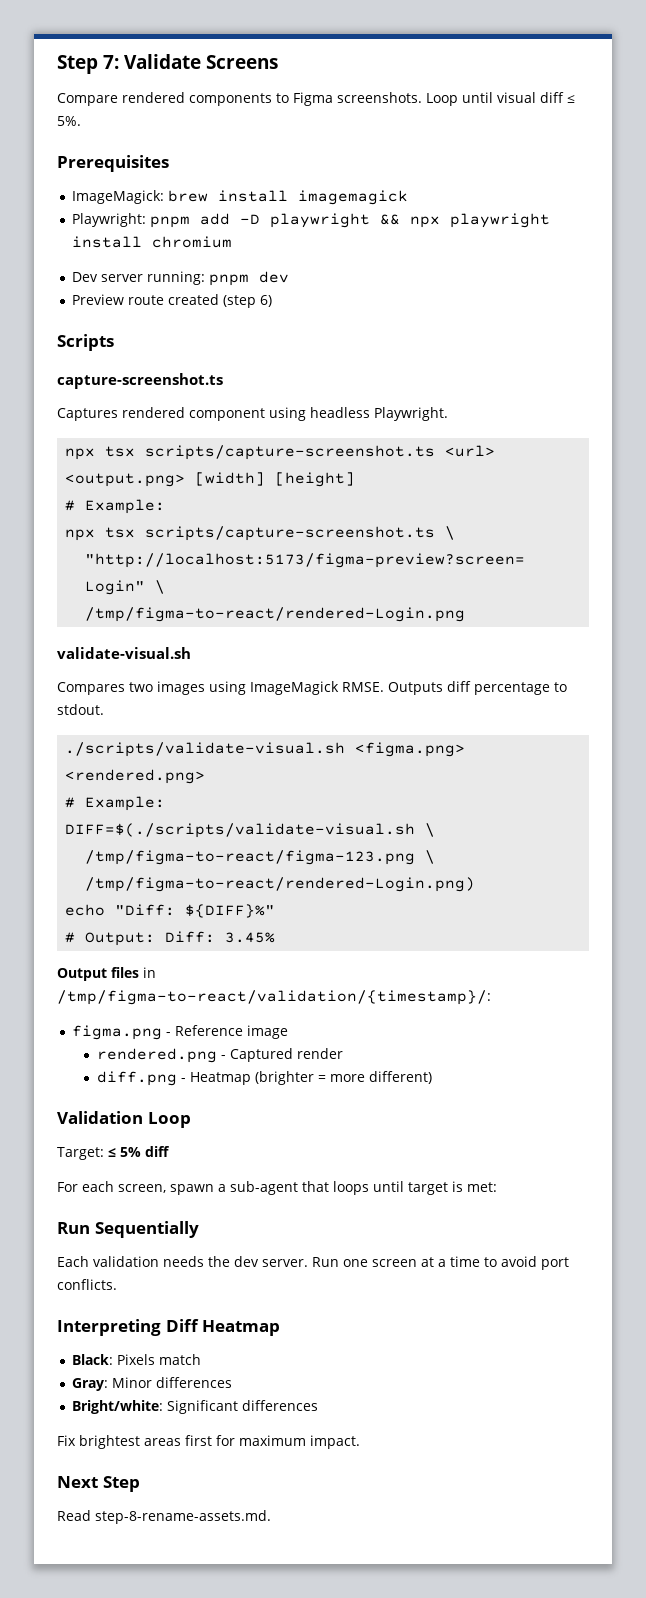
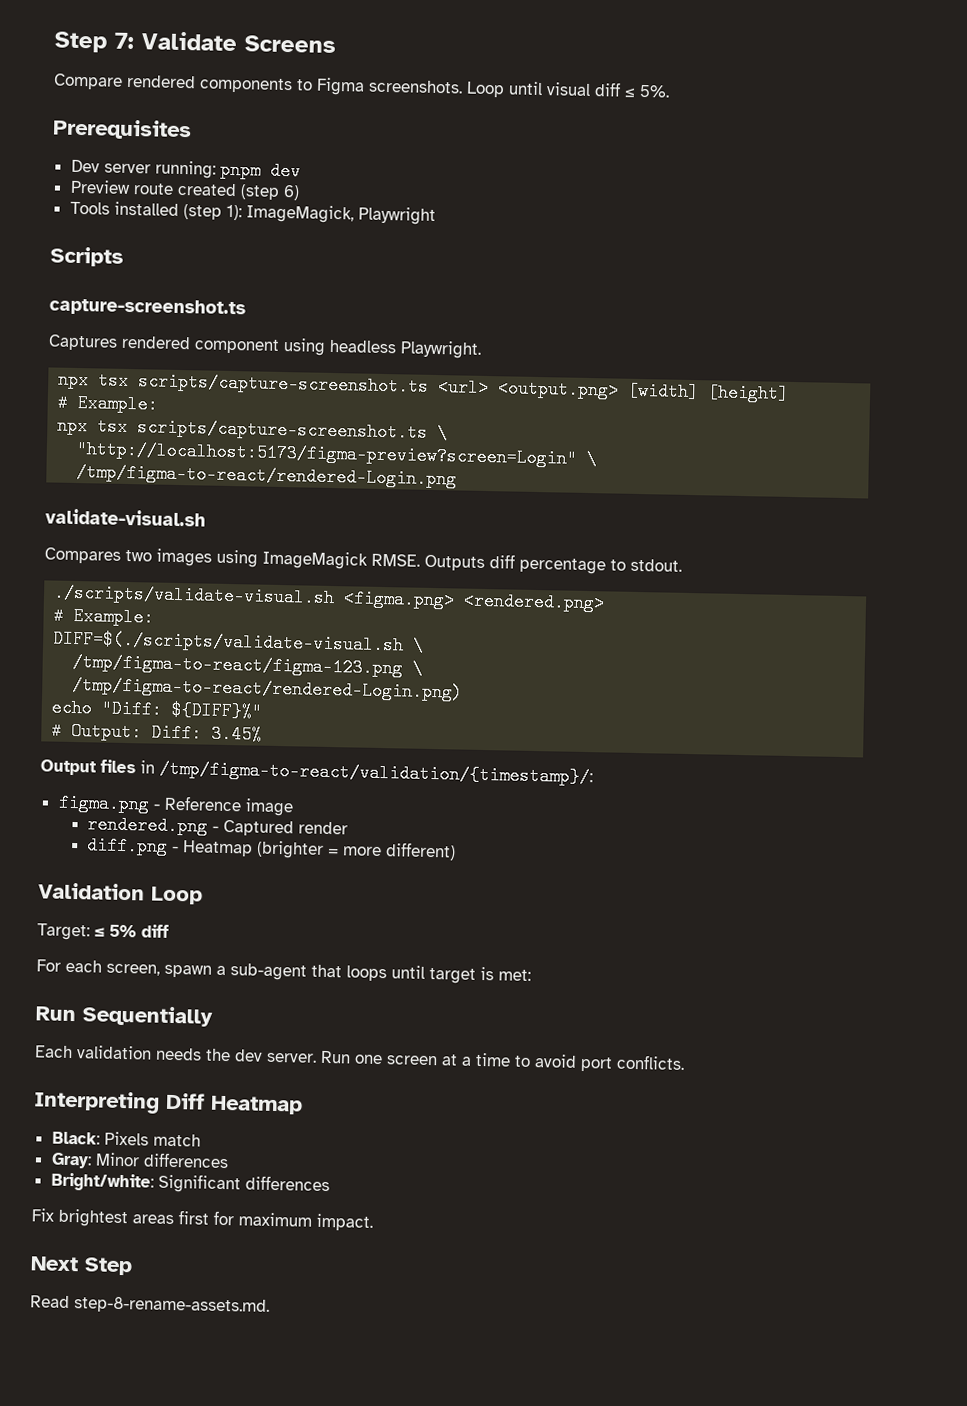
- ImageMagick: brew install imagemagick
- Playwright: pnpm add -D playwright && npx playwright install chromium
+ Tools installed (step 1): ImageMagick, Playwright

